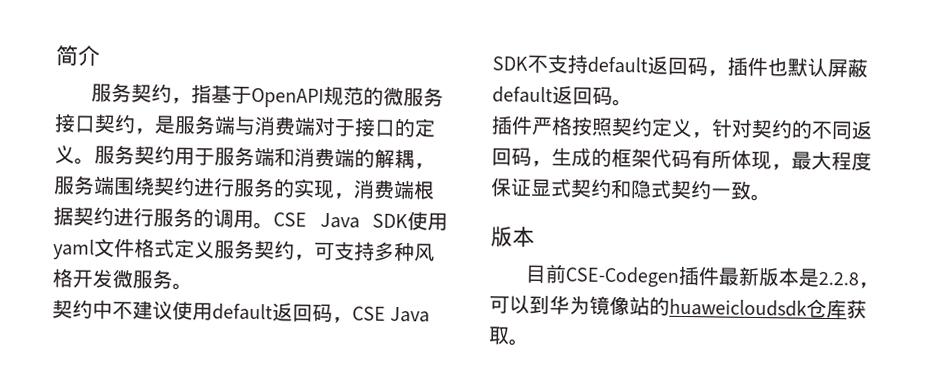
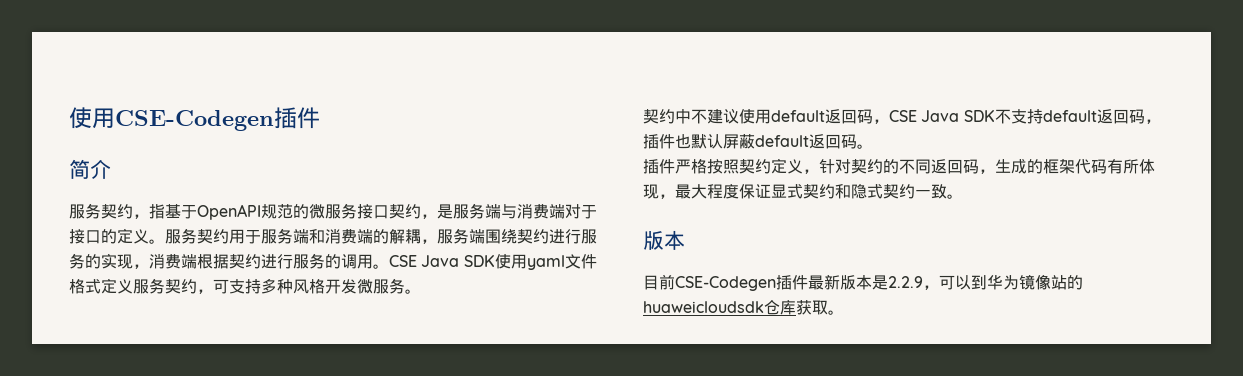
+ 使用CSE-Codegen插件
- 目前CSE-Codegen插件最新版本是2.2.8，可以到华为镜像站的huaweicloudsdk仓库获取。
+ 目前CSE-Codegen插件最新版本是2.2.9，可以到华为镜像站的huaweicloudsdk仓库获取。

